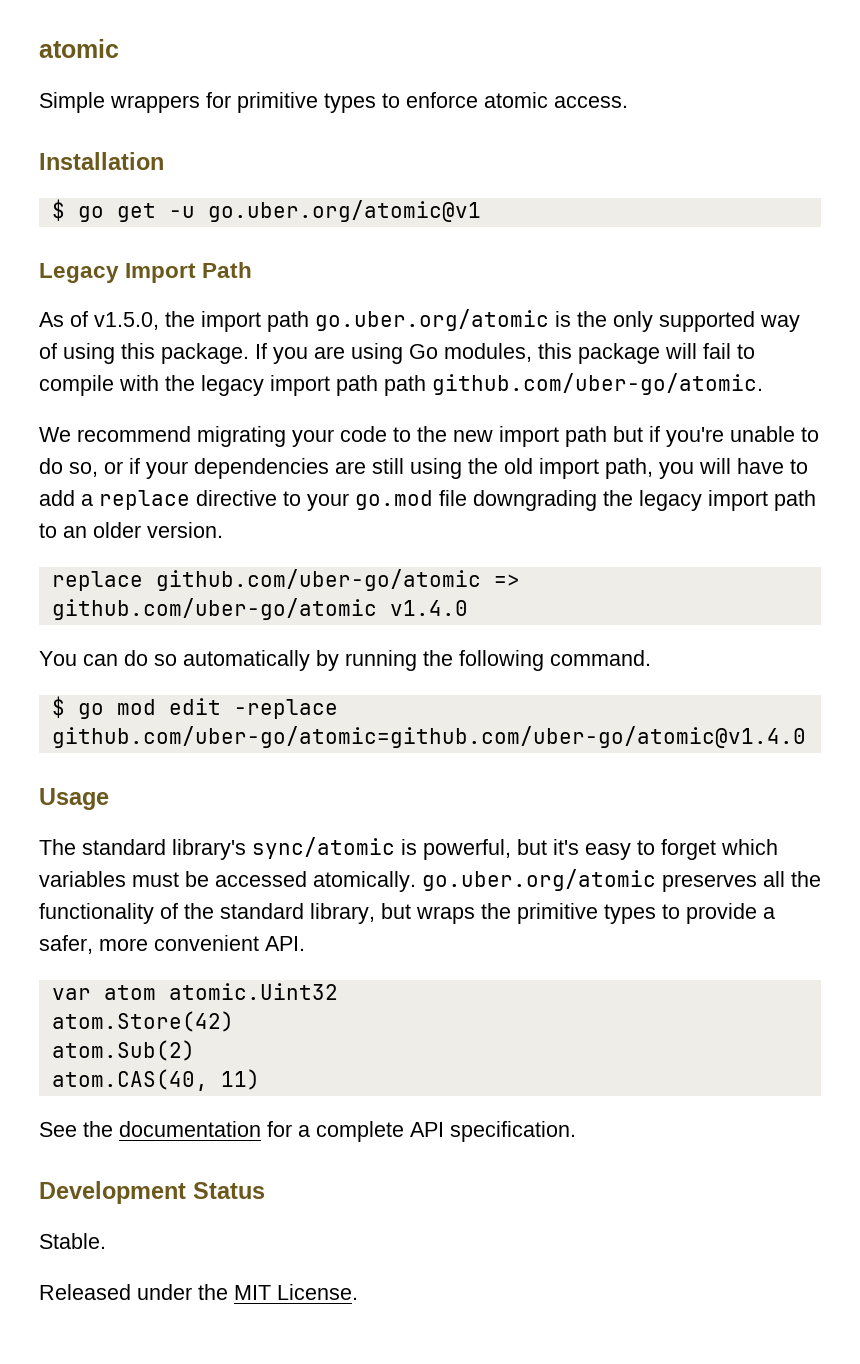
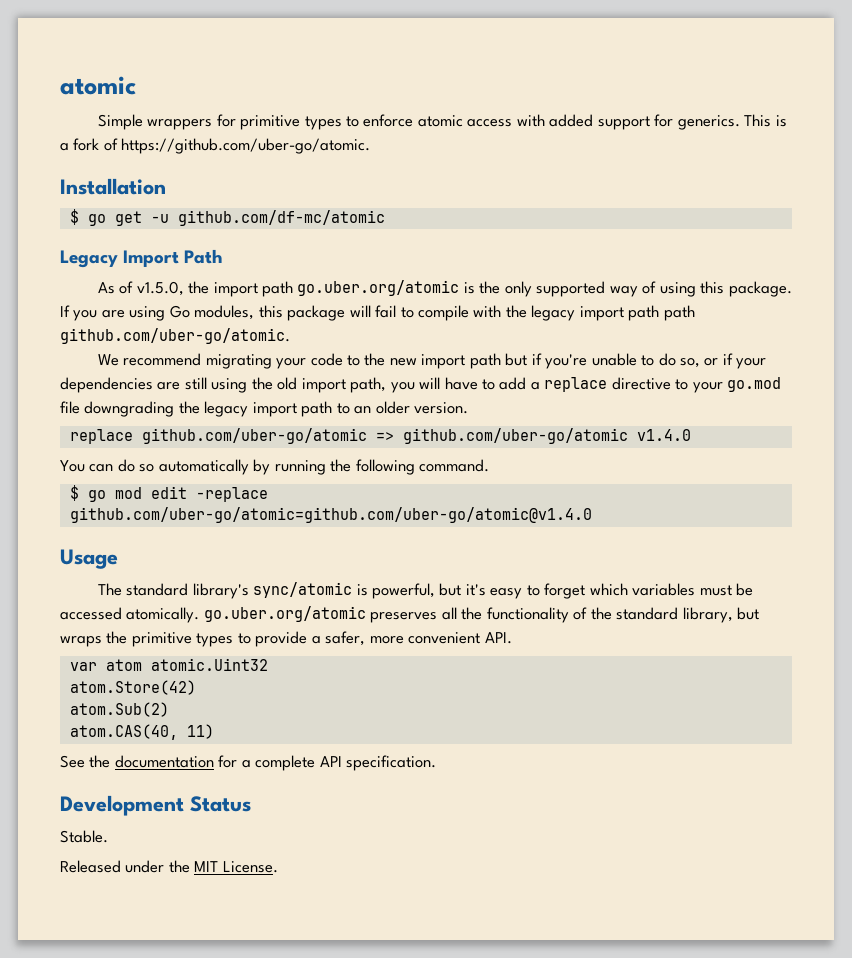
- Simple wrappers for primitive types to enforce atomic access.
+ Simple wrappers for primitive types to enforce atomic access with added support for generics. This is a fork of https://github.com/uber-go/atomic.
- $ go get -u go.uber.org/atomic@v1
+ $ go get -u github.com/df-mc/atomic

